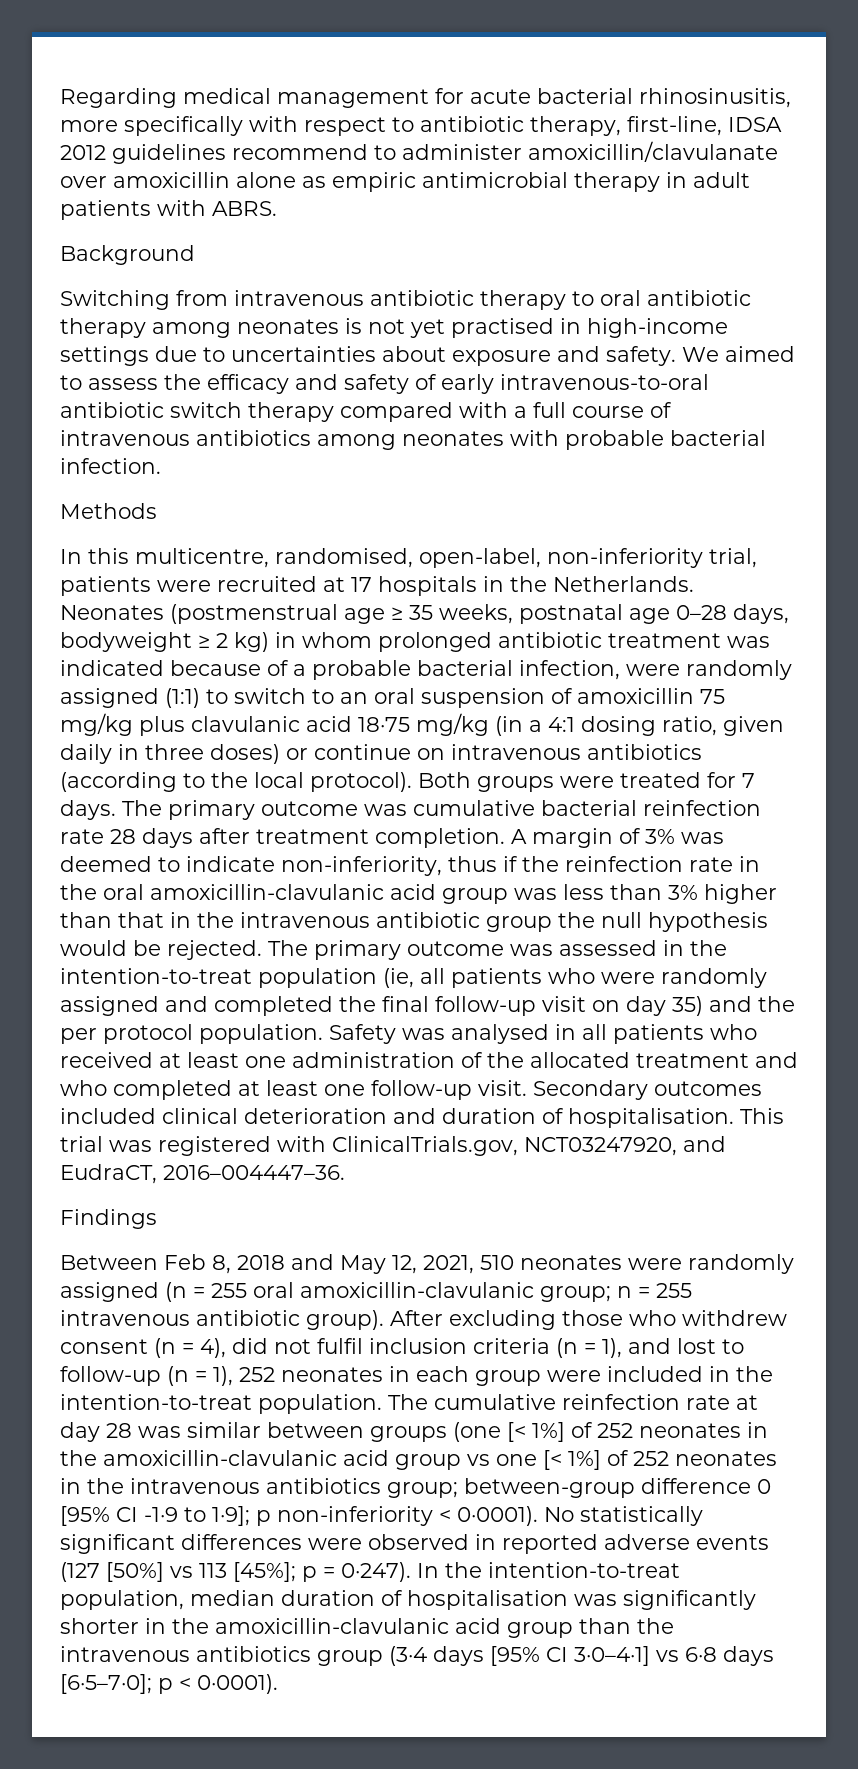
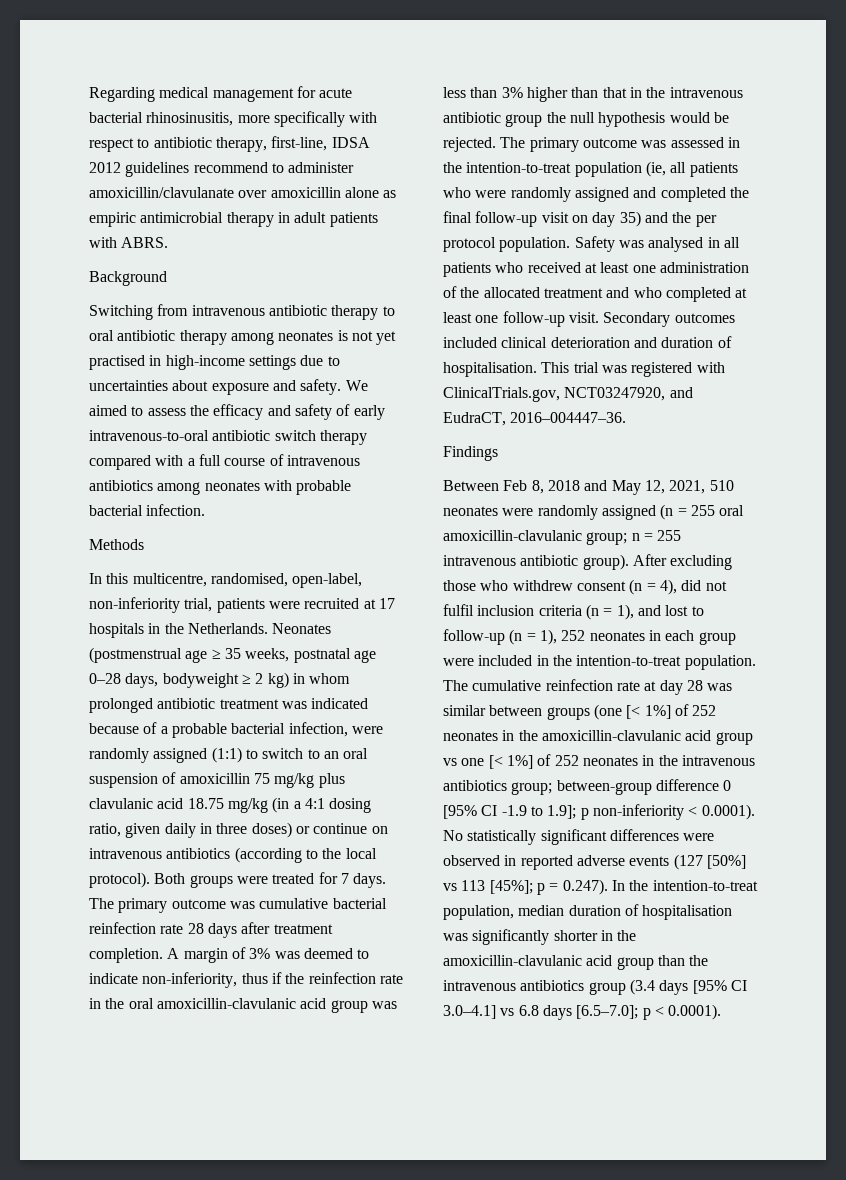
- Neonates (postmenstrual age ≥ 35 weeks, postnatal age 0–28 days, bodyweight ≥ 2 kg) in whom prolonged antibiotic treatment was indicated because of a probable bacterial infection, were randomly assigned (1:1) to switch to an oral suspension of amoxicillin 75 mg/kg plus clavulanic acid 18·75 mg/kg (in a 4:1 dosing ratio, given daily in three doses) or continue on intravenous antibiotics (according to the local protocol).
+ Neonates (postmenstrual age ≥ 35 weeks, postnatal age 0–28 days, bodyweight ≥ 2 kg) in whom prolonged antibiotic treatment was indicated because of a probable bacterial infection, were randomly assigned (1:1) to switch to an oral suspension of amoxicillin 75 mg/kg plus clavulanic acid 18.75 mg/kg (in a 4:1 dosing ratio, given daily in three doses) or continue on intravenous antibiotics (according to the local protocol).
- between-group difference 0 [95% CI -1·9 to 1·9];
+ between-group difference 0 [95% CI -1.9 to 1.9];
- p non-inferiority < 0·0001). No statistically significant differences were observed in reported adverse events (127 [50%] vs 113 [45%];
+ p non-inferiority < 0.0001). No statistically significant differences were observed in reported adverse events (127 [50%] vs 113 [45%];
- p = 0·247). In the intention-to-treat population, median duration of hospitalisation was significantly shorter in the amoxicillin-clavulanic acid group than the intravenous antibiotics group (3·4 days [95% CI 3·0–4·1] vs 6·8 days [6·5–7·0];
+ p = 0.247). In the intention-to-treat population, median duration of hospitalisation was significantly shorter in the amoxicillin-clavulanic acid group than the intravenous antibiotics group (3.4 days [95% CI 3.0–4.1] vs 6.8 days [6.5–7.0];
- p < 0·0001).
+ p < 0.0001).

